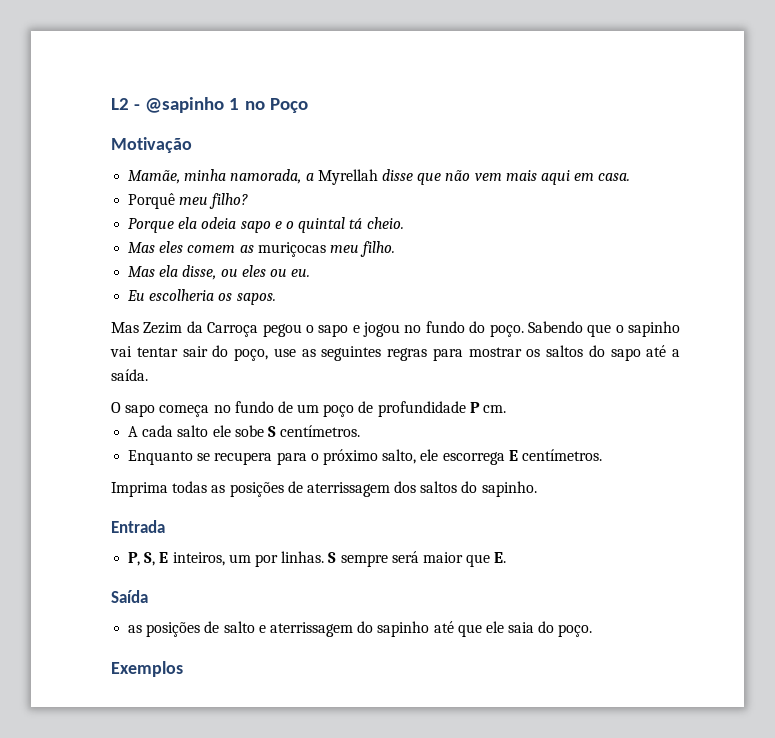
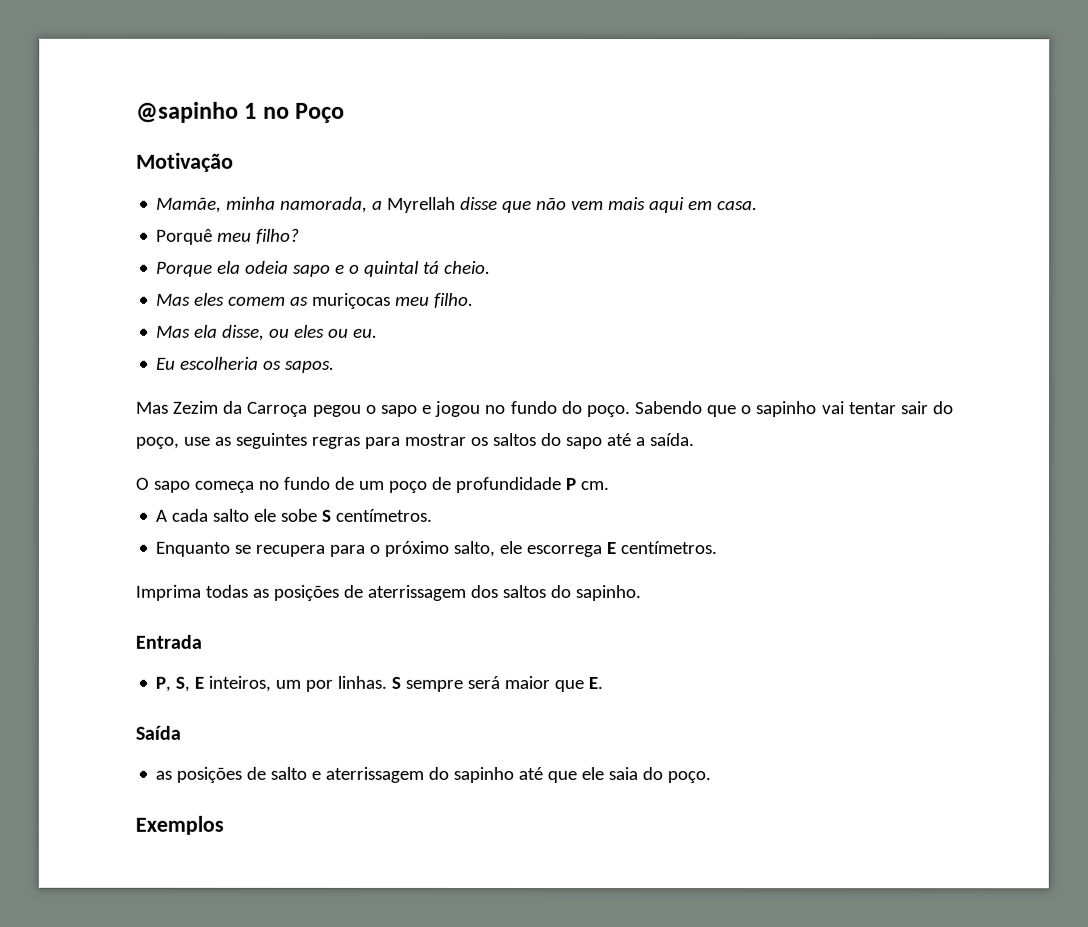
- L2 - @sapinho 1 no Poço
+ @sapinho 1 no Poço

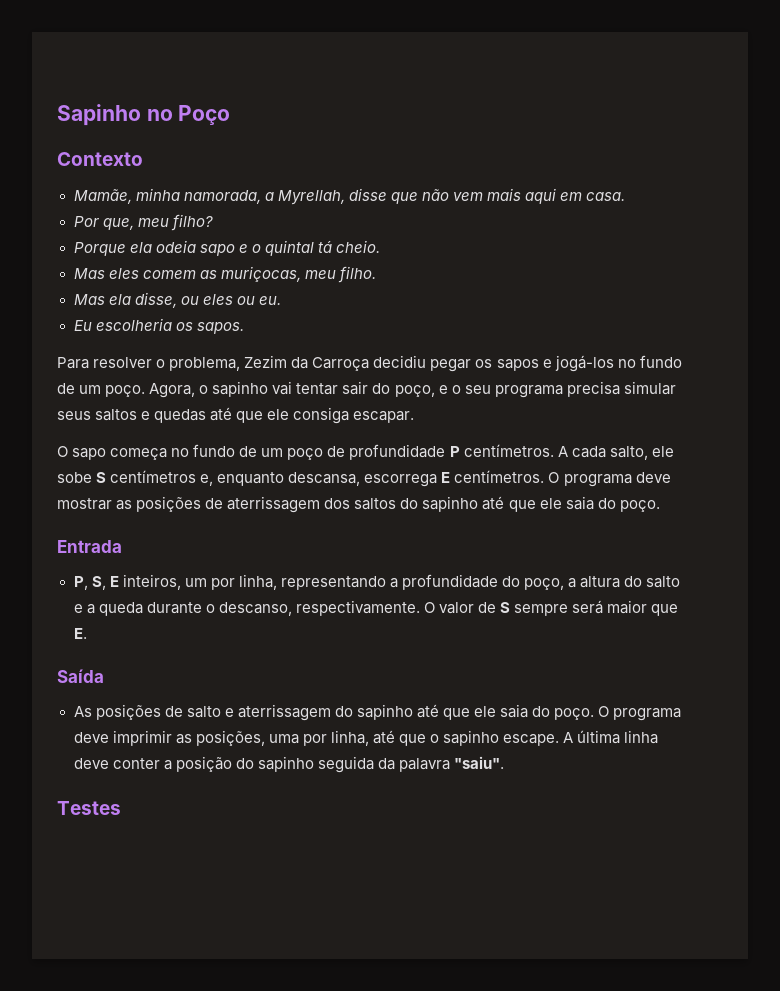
- @sapinho 1 no Poço
+ Sapinho no Poço
- Motivação
+ Contexto
- Mamãe, minha namorada, a Myrellah disse que não vem mais aqui em casa.
+ Mamãe, minha namorada, a Myrellah, disse que não vem mais aqui em casa.
- Porquê meu filho?
+ Por que, meu filho?
- Mas eles comem as muriçocas meu filho.
+ Mas eles comem as muriçocas, meu filho.
- Mas Zezim da Carroça pegou o sapo e jogou no fundo do poço. Sabendo que o sapinho vai tentar sair do poço, use as seguintes regras para mostrar os saltos do sapo até a saída.
+ Para resolver o problema, Zezim da Carroça decidiu pegar os sapos e jogá-los no fundo de um poço. Agora, o sapinho vai tentar sair do poço, e o seu programa precisa simular seus saltos e quedas até que ele consiga escapar.
- O sapo começa no fundo de um poço de profundidade P cm.
- A cada salto ele sobe S centímetros.
- Enquanto se recupera para o próximo salto, ele escorrega E centímetros.
- Imprima todas as posições de aterrissagem dos saltos do sapinho.
+ O sapo começa no fundo de um poço de profundidade P centímetros. A cada salto, ele sobe S centímetros e, enquanto descansa, escorrega E centímetros. O programa deve mostrar as posições de aterrissagem dos saltos do sapinho até que ele saia do poço.
- P, S, E inteiros, um por linhas. S sempre será maior que E.
+ P, S, E inteiros, um por linha, representando a profundidade do poço, a altura do salto e a queda durante o descanso, respectivamente. O valor de S sempre será maior que E.
- as posições de salto e aterrissagem do sapinho até que ele saia do poço.
- Exemplos
+ As posições de salto e aterrissagem do sapinho até que ele saia do poço. O programa deve imprimir as posições, uma por linha, até que o sapinho escape. A última linha deve conter a posição do sapinho seguida da palavra "saiu".
+ Testes

